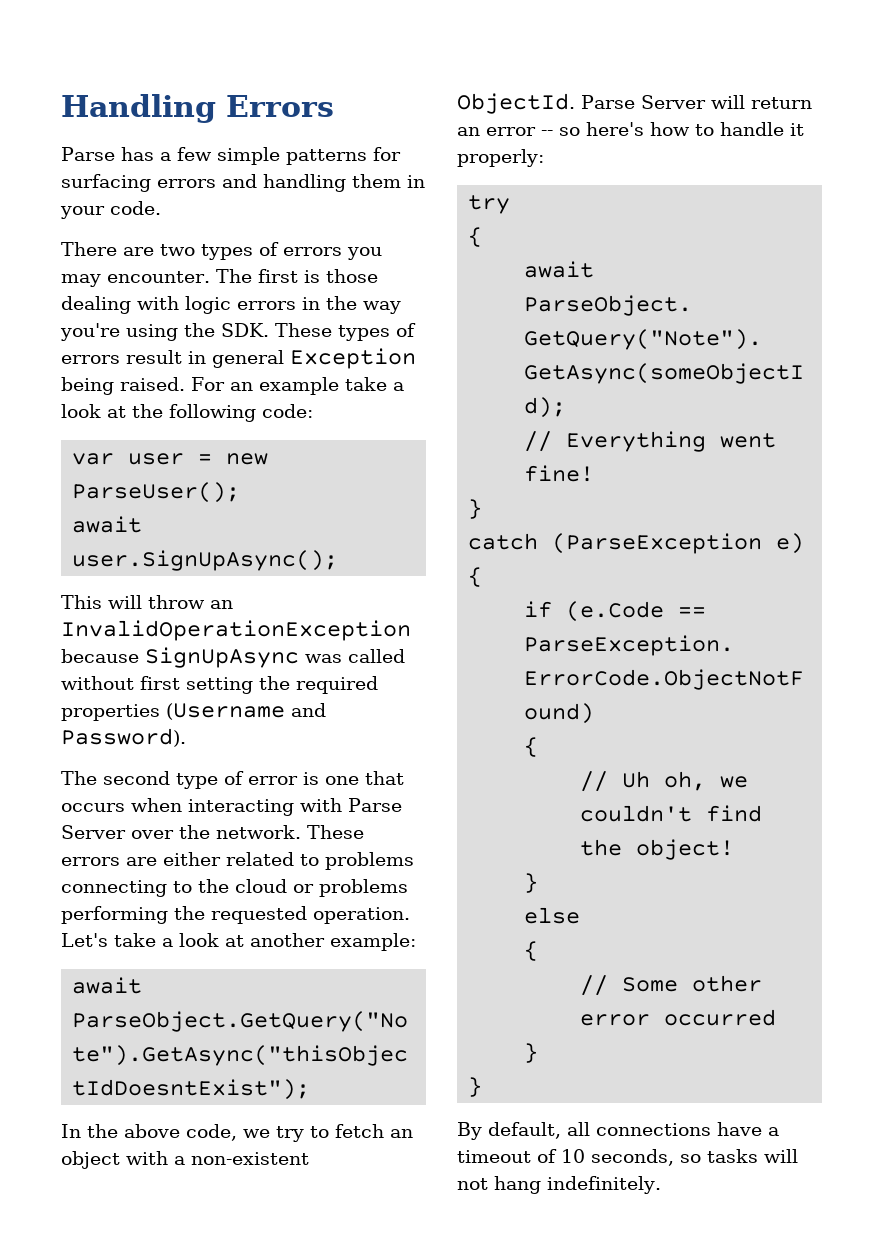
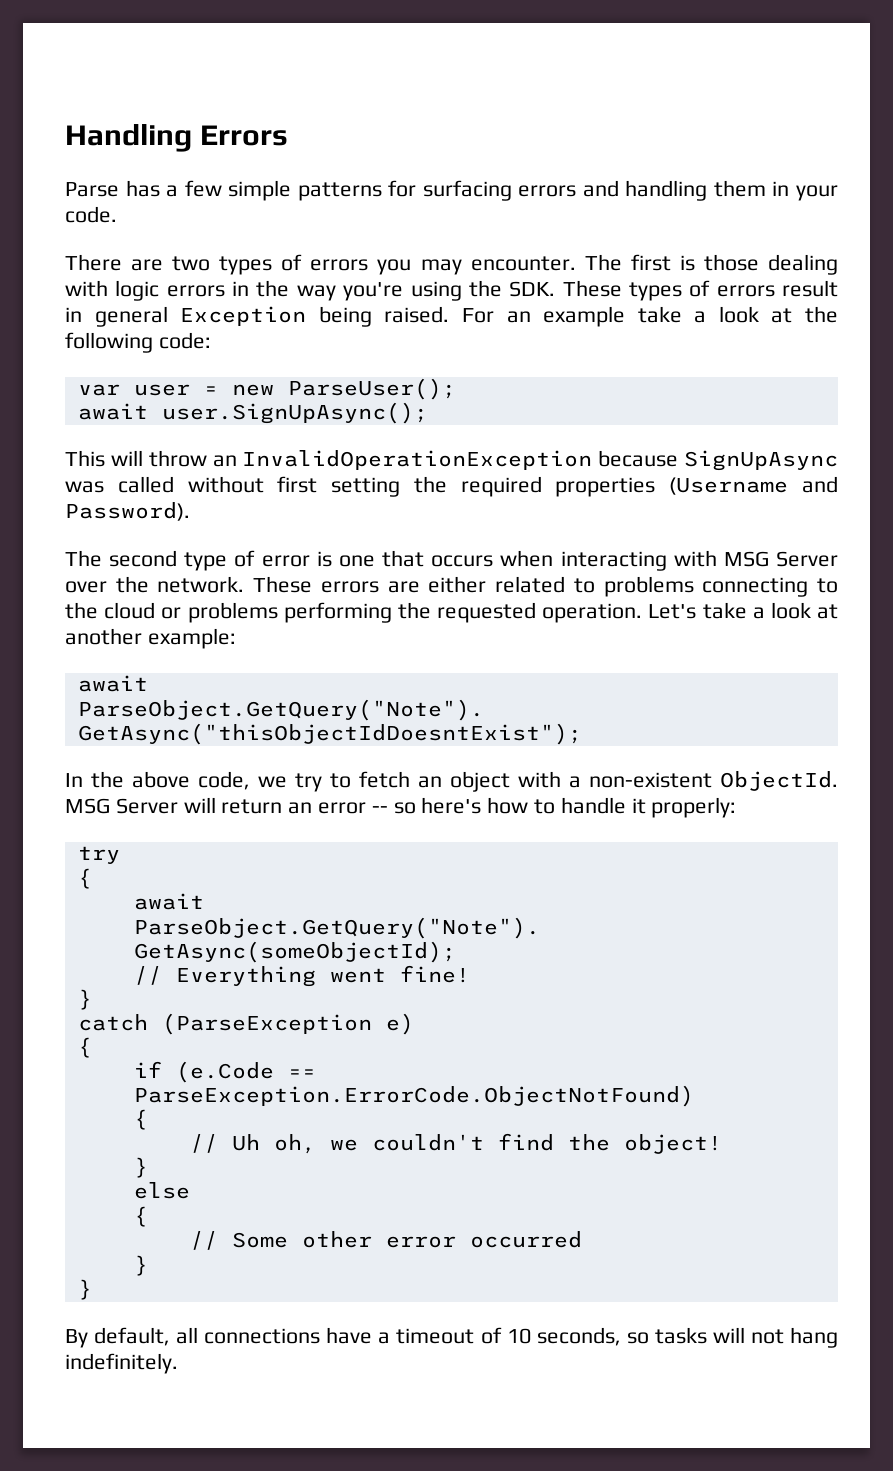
- The second type of error is one that occurs when interacting with Parse Server over the network.
+ The second type of error is one that occurs when interacting with MSG Server over the network.
- Parse Server will return an error -- so here's how to handle it properly:
+ MSG Server will return an error -- so here's how to handle it properly:

